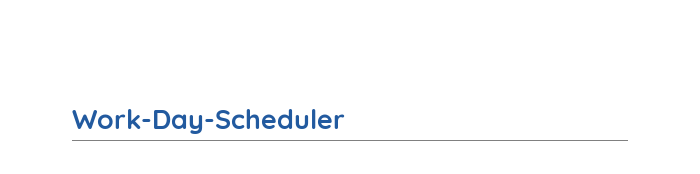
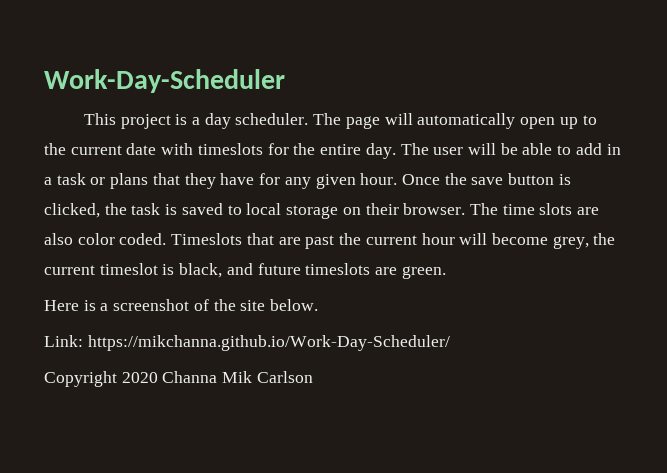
+ This project is a day scheduler. The page will automatically open up to the current date with timeslots for the entire day. The user will be able to add in a task or plans that they have for any given hour. Once the save button is clicked, the task is saved to local storage on their browser. The time slots are also color coded. Timeslots that are past the current hour will become grey, the current timeslot is black, and future timeslots are green.
+ Here is a screenshot of the site below.
+ Link: https://mikchanna.github.io/Work-Day-Scheduler/
+ Copyright 2020 Channa Mik Carlson

